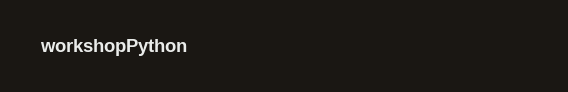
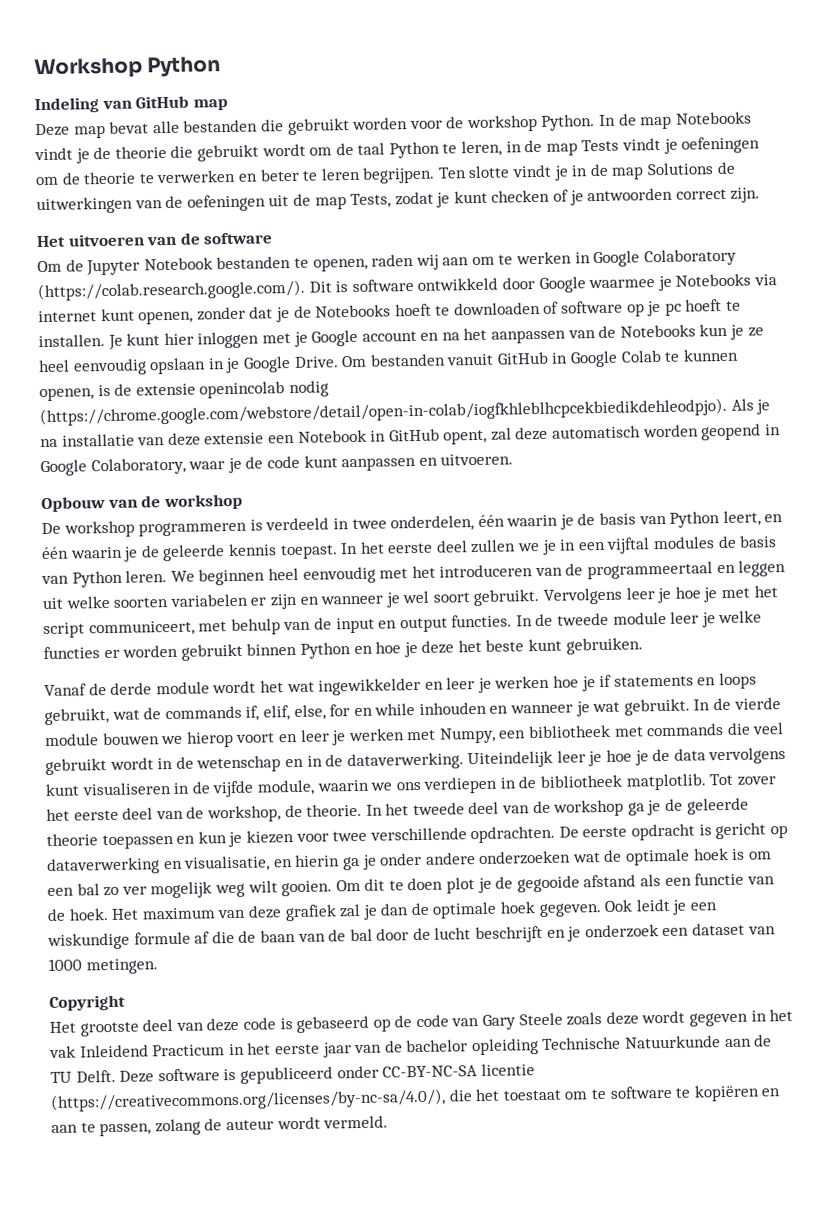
- workshopPython
+ Workshop Python
+ Indeling van GitHub map
+ Deze map bevat alle bestanden die gebruikt worden voor de workshop Python. In de map Notebooks vindt je de theorie die gebruikt wordt om de taal Python te leren, in de map Tests vindt je oefeningen om de theorie te verwerken en beter te leren begrijpen. Ten slotte vindt je in de map Solutions de uitwerkingen van de oefeningen uit de map Tests, zodat je kunt checken of je antwoorden correct zijn.
+ Het uitvoeren van de software
+ Om de Jupyter Notebook bestanden te openen, raden wij aan om te werken in Google Colaboratory (https://colab.research.google.com/). Dit is software ontwikkeld door Google waarmee je Notebooks via internet kunt openen, zonder dat je de Notebooks hoeft te downloaden of software op je pc hoeft te installen. Je kunt hier inloggen met je Google account en na het aanpassen van de Notebooks kun je ze heel eenvoudig opslaan in je Google Drive. Om bestanden vanuit GitHub in Google Colab te kunnen openen, is de extensie openincolab nodig (https://chrome.google.com/webstore/detail/open-in-colab/iogfkhleblhcpcekbiedikdehleodpjo). Als je na installatie van deze extensie een Notebook in GitHub opent, zal deze automatisch worden geopend in Google Colaboratory, waar je de code kunt aanpassen en uitvoeren.
+ Opbouw van de workshop
+ De workshop programmeren is verdeeld in twee onderdelen, één waarin je de basis van Python leert, en één waarin je de geleerde kennis toepast. In het eerste deel zullen we je in een vijftal modules de basis van Python leren. We beginnen heel eenvoudig met het introduceren van de programmeertaal en leggen uit welke soorten variabelen er zijn en wanneer je wel soort gebruikt. Vervolgens leer je hoe je met het script communiceert, met behulp van de input en output functies. In de tweede module leer je welke functies er worden gebruikt binnen Python en hoe je deze het beste kunt gebruiken.
+ Vanaf de derde module wordt het wat ingewikkelder en leer je werken hoe je if statements en loops gebruikt, wat de commands if, elif, else, for en while inhouden en wanneer je wat gebruikt. In de vierde module bouwen we hierop voort en leer je werken met Numpy, een bibliotheek met commands die veel gebruikt wordt in de wetenschap en in de dataverwerking. Uiteindelijk leer je hoe je de data vervolgens kunt visualiseren in de vijfde module, waarin we ons verdiepen in de bibliotheek matplotlib. Tot zover het eerste deel van de workshop, de theorie. In het tweede deel van de workshop ga je de geleerde theorie toepassen en kun je kiezen voor twee verschillende opdrachten. De eerste opdracht is gericht op dataverwerking en visualisatie, en hierin ga je onder andere onderzoeken wat de optimale hoek is om een bal zo ver mogelijk weg wilt gooien. Om dit te doen plot je de gegooide afstand als een functie van de hoek. Het maximum van deze grafiek zal je dan de optimale hoek gegeven. Ook leidt je een wiskundige formule af die de baan van de bal door de lucht beschrijft en je onderzoek een dataset van 1000 metingen.
+ Copyright
+ Het grootste deel van deze code is gebaseerd op de code van Gary Steele zoals deze wordt gegeven in het vak Inleidend Practicum in het eerste jaar van de bachelor opleiding Technische Natuurkunde aan de TU Delft. Deze software is gepubliceerd onder CC-BY-NC-SA licentie (https://creativecommons.org/licenses/by-nc-sa/4.0/), die het toestaat om te software te kopiëren en aan te passen, zolang de auteur wordt vermeld.

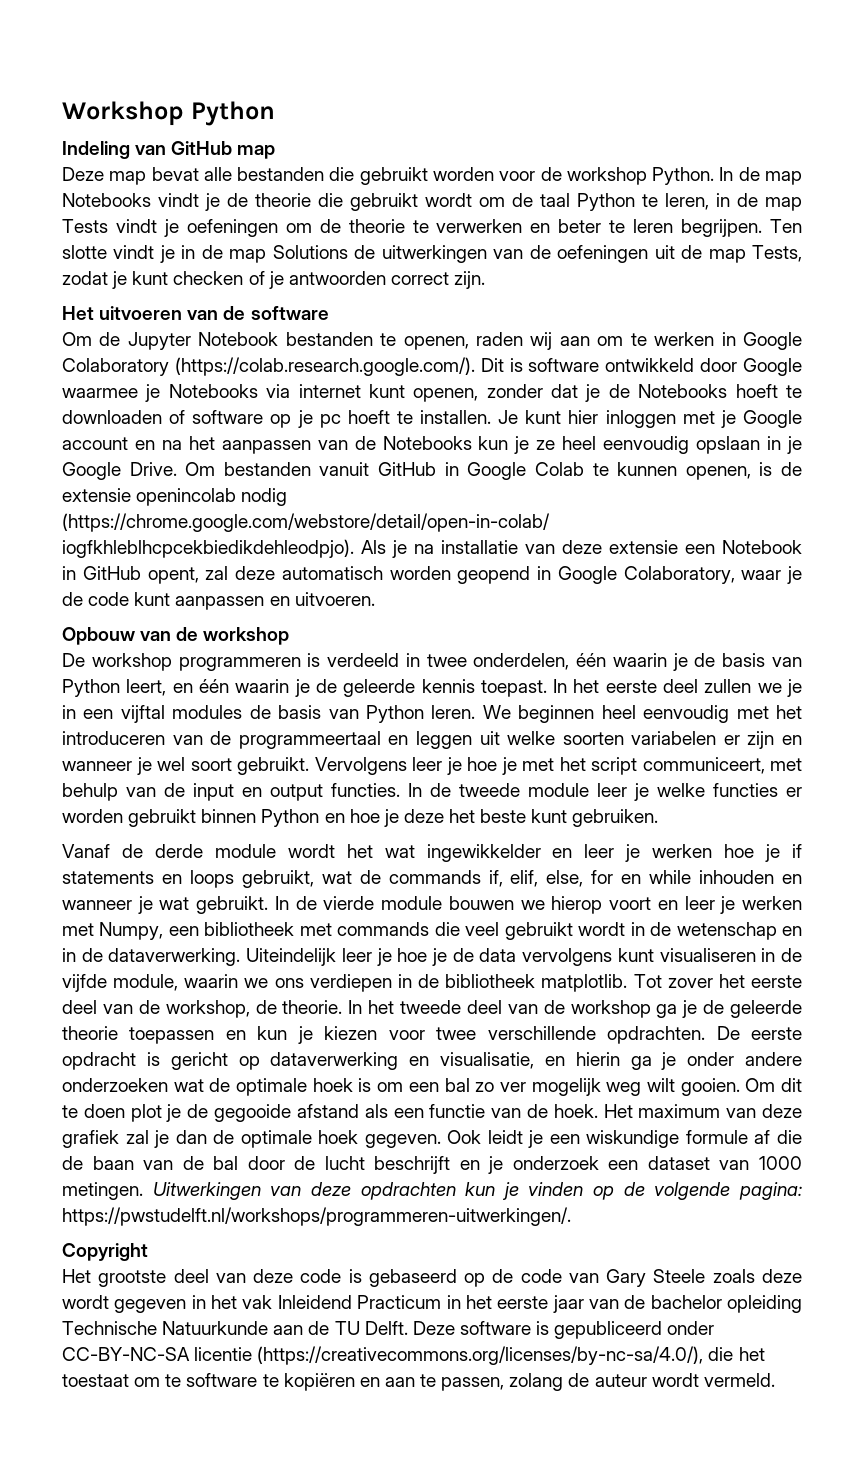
+ Uitwerkingen van deze opdrachten kun je vinden op de volgende pagina: https://pwstudelft.nl/workshops/programmeren-uitwerkingen/.

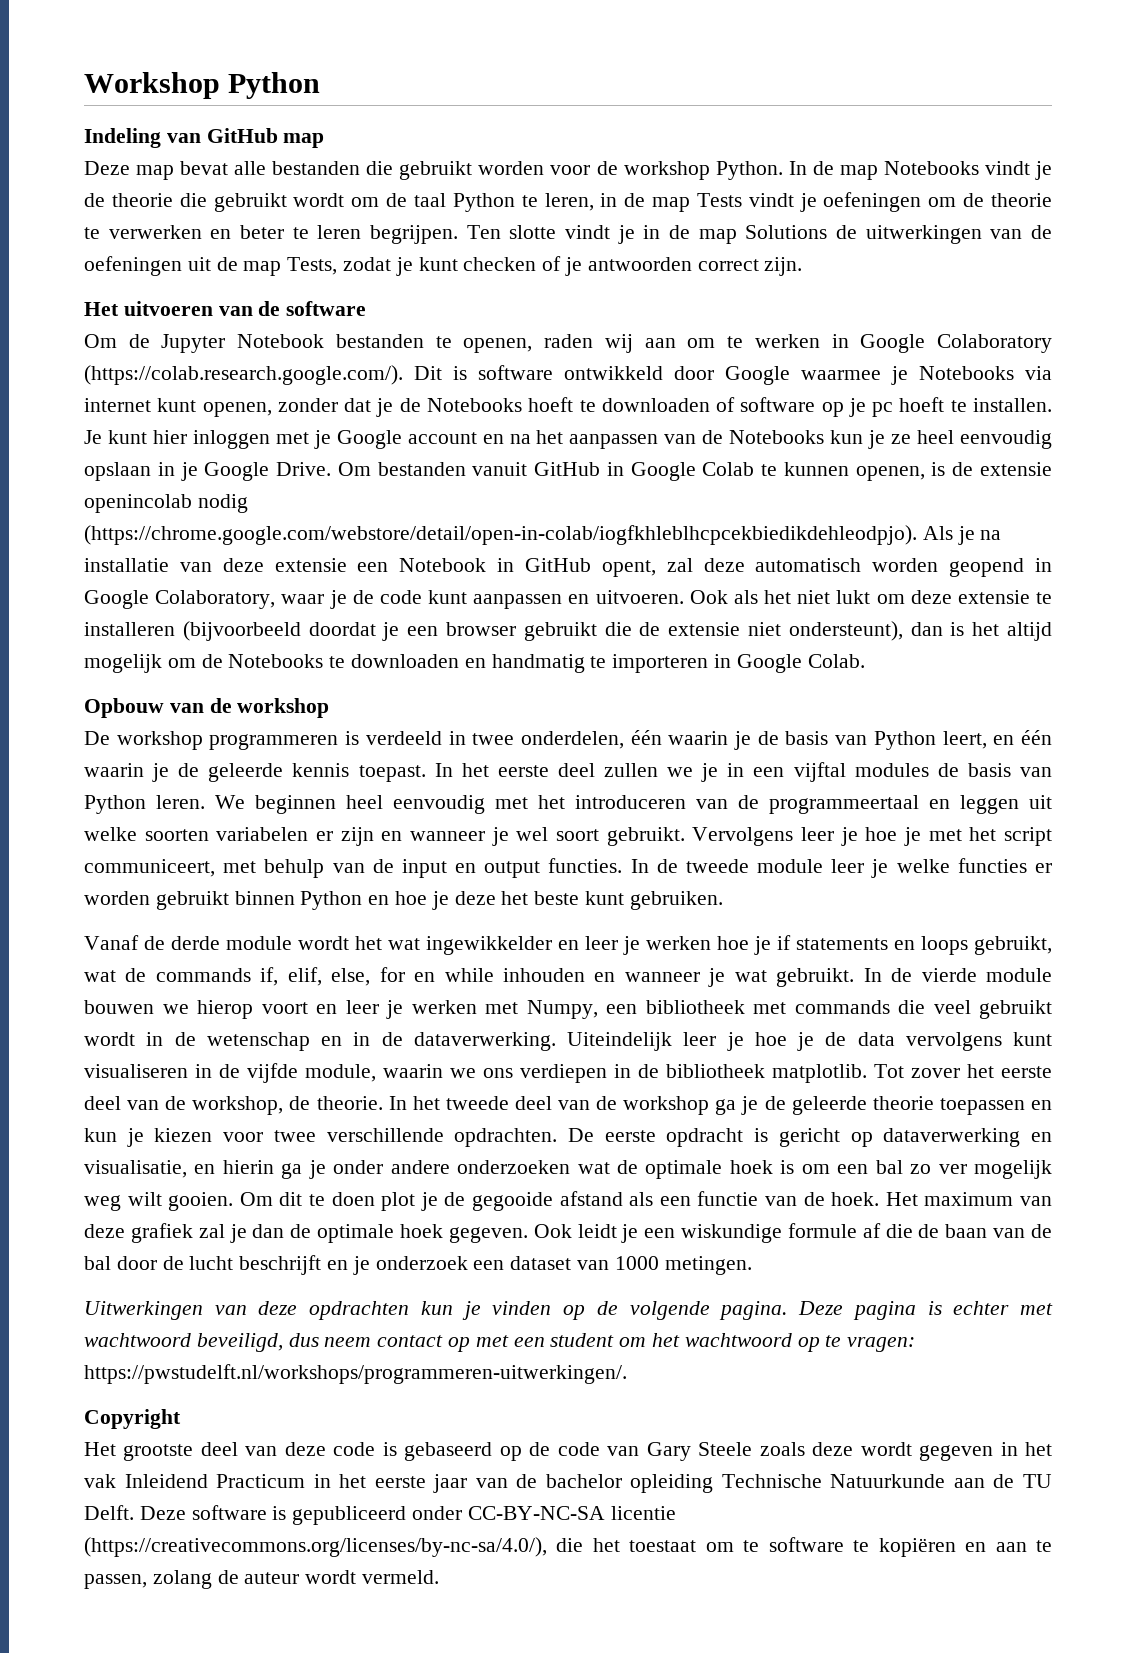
+ Ook als het niet lukt om deze extensie te installeren (bijvoorbeeld doordat je een browser gebruikt die de extensie niet ondersteunt), dan is het altijd mogelijk om de Notebooks te downloaden en handmatig te importeren in Google Colab.
- Ook leidt je een wiskundige formule af die de baan van de bal door de lucht beschrijft en je onderzoek een dataset van 1000 metingen. Uitwerkingen van deze opdrachten kun je vinden op de volgende pagina: https://pwstudelft.nl/workshops/programmeren-uitwerkingen/.
+ Ook leidt je een wiskundige formule af die de baan van de bal door de lucht beschrijft en je onderzoek een dataset van 1000 metingen.
+ Uitwerkingen van deze opdrachten kun je vinden op de volgende pagina. Deze pagina is echter met wachtwoord beveiligd, dus neem contact op met een student om het wachtwoord op te vragen: https://pwstudelft.nl/workshops/programmeren-uitwerkingen/.

